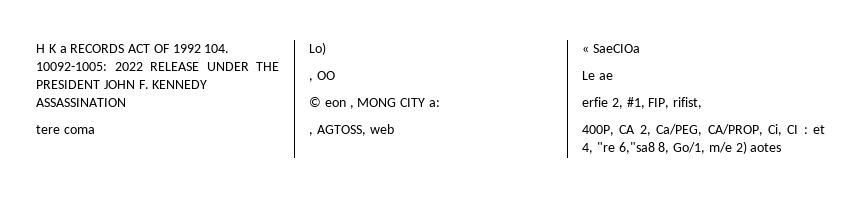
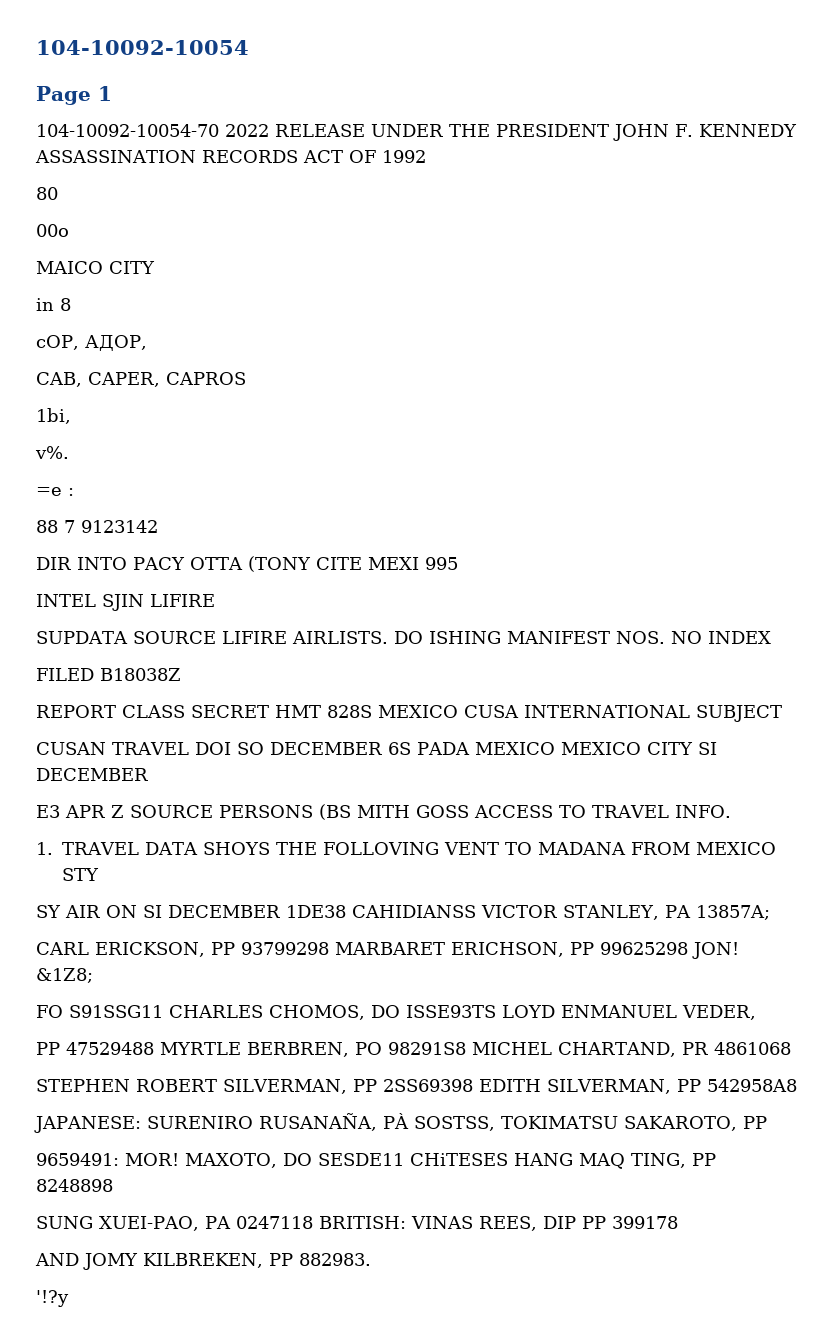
- H K a RECORDS ACT OF 1992 104. 10092-1005: 2022 RELEASE UNDER THE PRESIDENT JOHN F. KENNEDY ASSASSINATION
- tere coma
- Lo)
- , OO
- © eon , MONG CITY a:
- , AGTOSS, web
- « SaeCIOa
- Le ae
- erfie 2, #1, FIP, rifist,
- 400P, CA 2, Ca/PEG, CA/PROP, Ci, CI : et 4, "re 6,"sa8 8, Go/1, m/e 2) aotes
+ 104-10092-10054
+ Page 1
+ 104-10092-10054-70 2022 RELEASE UNDER THE PRESIDENT JOHN F. KENNEDY ASSASSINATION RECORDS ACT OF 1992
+ 80
+ 00o
+ MAICO CITY
+ in 8
+ сОР, АДОР,
+ CAB, CAPER, CAPROS
+ 1bi,
+ v%.
+ =e :
+ 88 7 9123142
+ DIR INTO PACY OTTA (TONY CITE MEXI 995
+ INTEL SJIN LIFIRE
+ SUPDATA SOURCE LIFIRE AIRLISTS. DO ISHING MANIFEST NOS. NO INDEX
+ FILED B18038Z
+ REPORT CLASS SECRET HMT 828S MEXICO CUSA INTERNATIONAL SUBJECT
+ CUSAN TRAVEL DOI SO DECEMBER 6S PADA MEXICO MEXICO CITY SI DECEMBER
+ E3 APR Z SOURCE PERSONS (BS MITH GOSS ACCESS TO TRAVEL INFO.
+ 1. TRAVEL DATA SHOYS THE FOLLOVING VENT TO MADANA FROM MEXICO STY
+ SY AIR ON SI DECEMBER 1DE38 CAHIDIANSS VICTOR STANLEY, PA 13857A;
+ CARL ERICKSON, PP 93799298 MARBARET ERICHSON, PP 99625298 JON! &1Z8;
+ FO S91SSG11 CHARLES CHOMOS, DO ISSE93TS LOYD ENMANUEL VEDER,
+ PP 47529488 MYRTLE BERBREN, PO 98291S8 MICHEL CHARTAND, PR 4861068
+ STEPHEN ROBERT SILVERMAN, PP 2SS69398 EDITH SILVERMAN, PP 542958A8
+ JAPANESE: SURENIRO RUSANAÑA, PÀ SOSTSS, TOKIMATSU SAKAROTO, PP
+ 9659491: MOR! MAXOTO, DO SESDE11 CHiTESES HANG MAQ TING, PP 8248898
+ SUNG XUEI-PAO, PA 0247118 BRITISH: VINAS REES, DIP PP 399178
+ AND JOMY KILBREKEN, PP 882983.
+ '!?y

